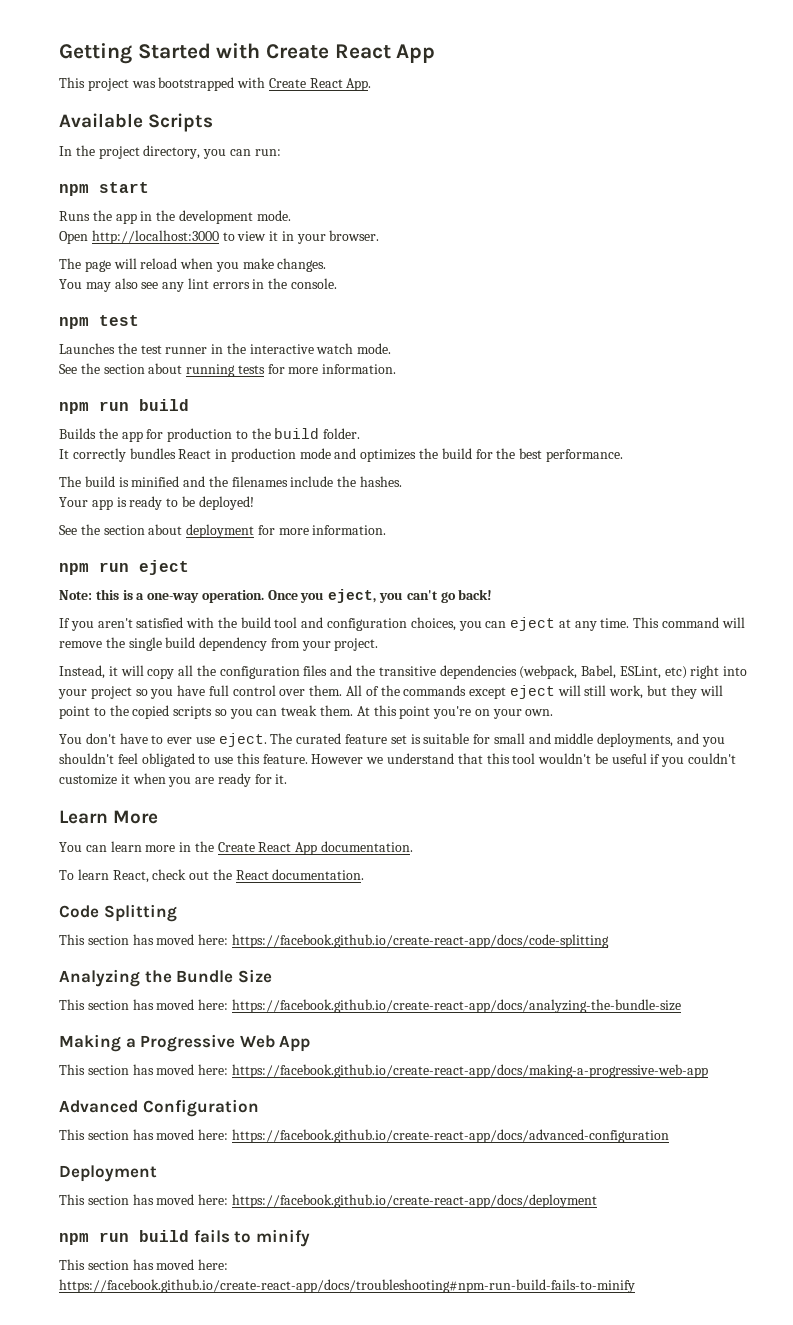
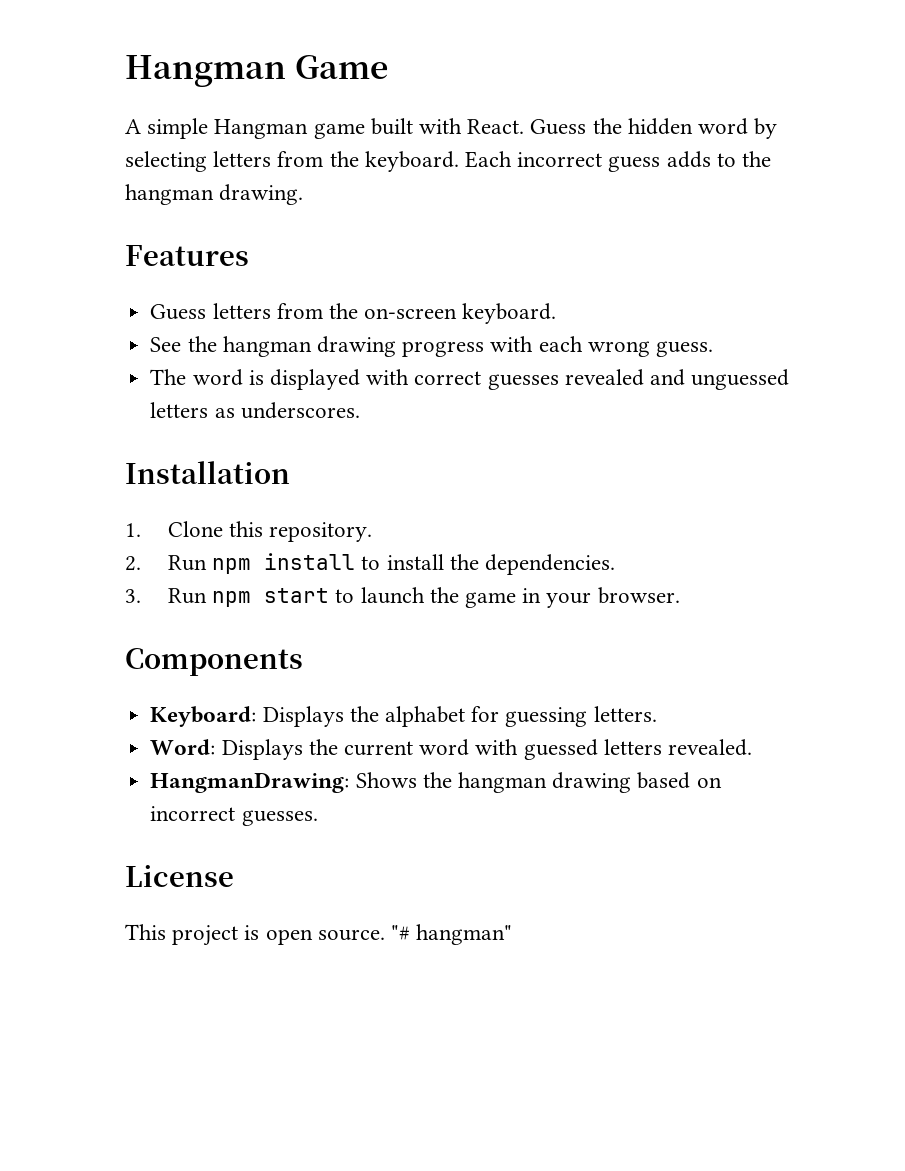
- Getting Started with Create React App
- This project was bootstrapped with Create React App.
- Available Scripts
- In the project directory, you can run:
- npm start
- Runs the app in the development mode.
- Open http://localhost:3000 to view it in your browser.
- The page will reload when you make changes.
- You may also see any lint errors in the console.
- npm test
- Launches the test runner in the interactive watch mode.
- See the section about running tests for more information.
- npm run build
- Builds the app for production to the build folder.
- It correctly bundles React in production mode and optimizes the build for the best performance.
- The build is minified and the filenames include the hashes.
- Your app is ready to be deployed!
- See the section about deployment for more information.
- npm run eject
- Note: this is a one-way operation. Once you eject, you can't go back!
- If you aren't satisfied with the build tool and configuration choices, you can eject at any time. This command will remove the single build dependency from your project.
- Instead, it will copy all the configuration files and the transitive dependencies (webpack, Babel, ESLint, etc) right into your project so you have full control over them. All of the commands except eject will still work, but they will point to the copied scripts so you can tweak them. At this point you're on your own.
- You don't have to ever use eject. The curated feature set is suitable for small and middle deployments, and you shouldn't feel obligated to use this feature. However we understand that this tool wouldn't be useful if you couldn't customize it when you are ready for it.
- Learn More
- You can learn more in the Create React App documentation.
- To learn React, check out the React documentation.
- Code Splitting
- This section has moved here: https://facebook.github.io/create-react-app/docs/code-splitting
- Analyzing the Bundle Size
- This section has moved here: https://facebook.github.io/create-react-app/docs/analyzing-the-bundle-size
- Making a Progressive Web App
- This section has moved here: https://facebook.github.io/create-react-app/docs/making-a-progressive-web-app
- Advanced Configuration
- This section has moved here: https://facebook.github.io/create-react-app/docs/advanced-configuration
- Deployment
- This section has moved here: https://facebook.github.io/create-react-app/docs/deployment
- npm run build fails to minify
- This section has moved here: https://facebook.github.io/create-react-app/docs/troubleshooting#npm-run-build-fails-to-minify
+ Hangman Game
+ A simple Hangman game built with React. Guess the hidden word by selecting letters from the keyboard. Each incorrect guess adds to the hangman drawing.
+ Features
+ Guess letters from the on-screen keyboard.
+ See the hangman drawing progress with each wrong guess.
+ The word is displayed with correct guesses revealed and unguessed letters as underscores.
+ Installation
+ 1. Clone this repository.
+ 2. Run npm install to install the dependencies.
+ 3. Run npm start to launch the game in your browser.
+ Components
+ Keyboard: Displays the alphabet for guessing letters.
+ Word: Displays the current word with guessed letters revealed.
+ HangmanDrawing: Shows the hangman drawing based on incorrect guesses.
+ License
+ This project is open source. "# hangman"

